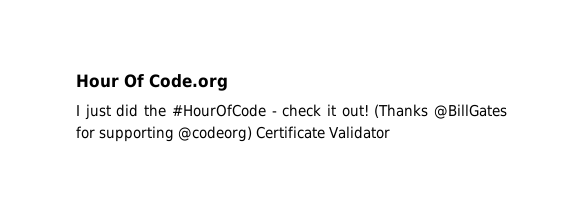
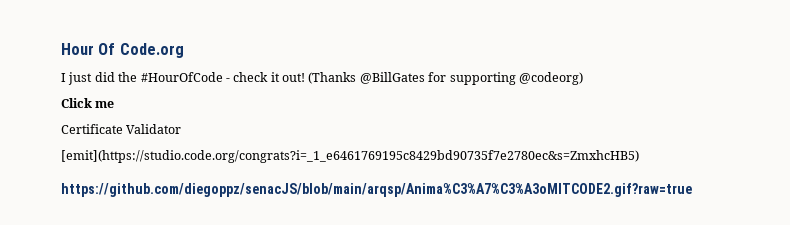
- (Thanks @BillGates for supporting @codeorg) Certificate Validator
+ (Thanks @BillGates for supporting @codeorg)
+ Click me
+ Certificate Validator
+ [emit](https://studio.code.org/congrats?i=_1_e6461769195c8429bd90735f7e2780ec&s=ZmxhcHB5)
+ https://github.com/diegoppz/senacJS/blob/main/arqsp/Anima%C3%A7%C3%A3oMITCODE2.gif?raw=true

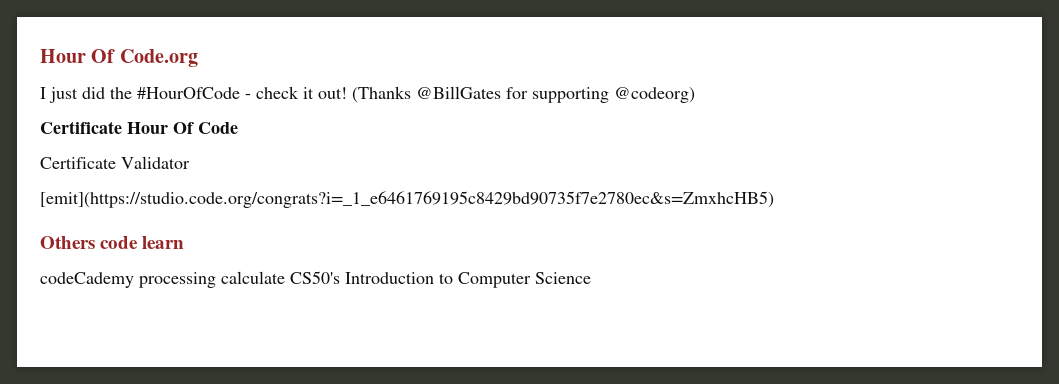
- Click me
+ Certificate Hour Of Code
- https://github.com/diegoppz/senacJS/blob/main/arqsp/Anima%C3%A7%C3%A3oMITCODE2.gif?raw=true
+ Others code learn
+ codeCademy processing calculate CS50's Introduction to Computer Science

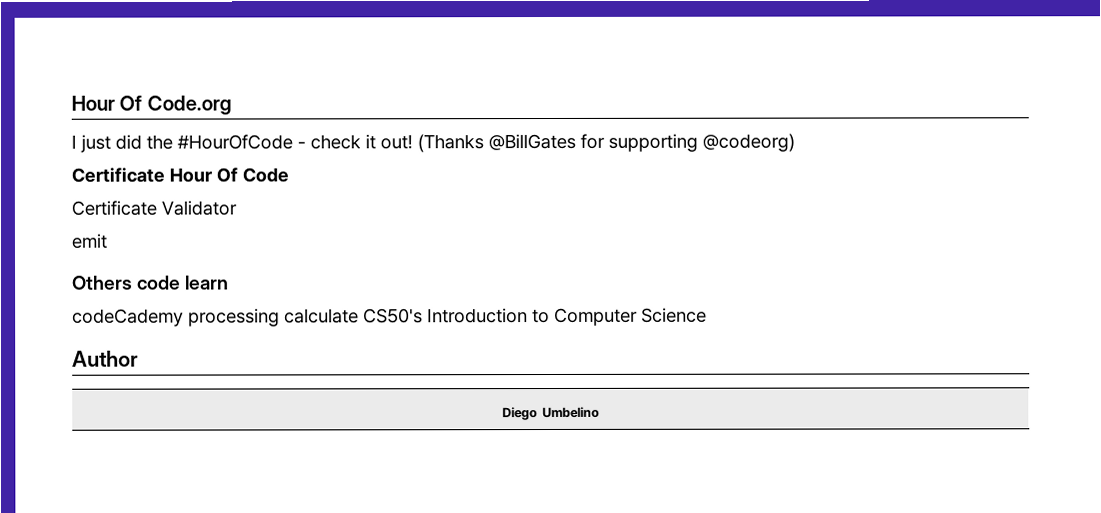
- [emit](https://studio.code.org/congrats?i=_1_e6461769195c8429bd90735f7e2780ec&s=ZmxhcHB5)
+ emit
+ Author
+ Diego Umbelino

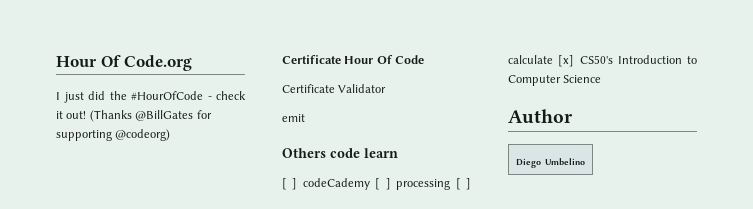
- codeCademy processing calculate CS50's Introduction to Computer Science
+ [ ] codeCademy [ ] processing [ ] calculate [x] CS50's Introduction to Computer Science

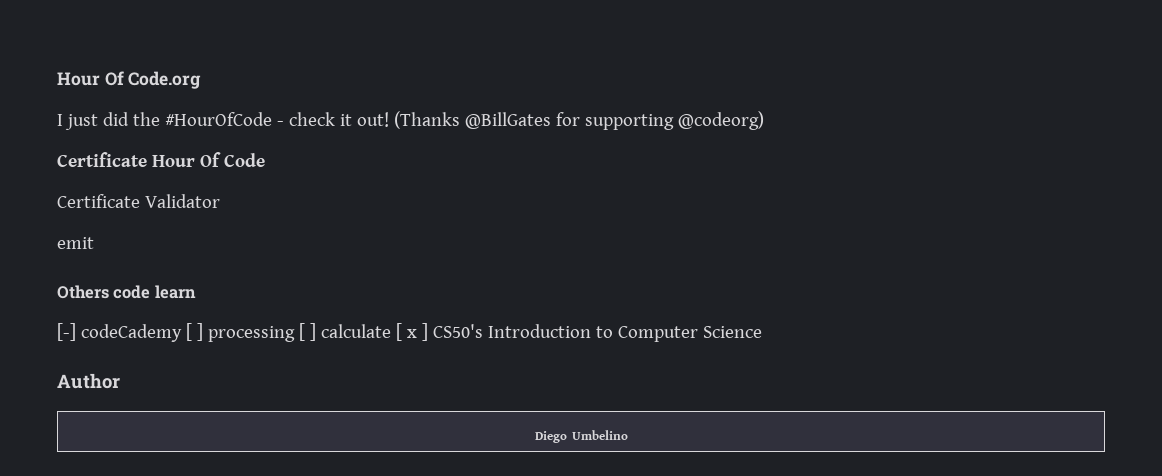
- [ ] codeCademy [ ] processing [ ] calculate [x] CS50's Introduction to Computer Science
+ [-] codeCademy [ ] processing [ ] calculate [ x ] CS50's Introduction to Computer Science

